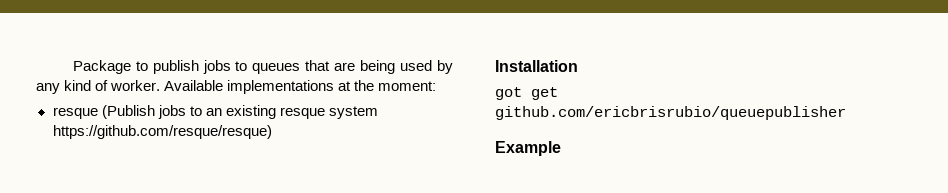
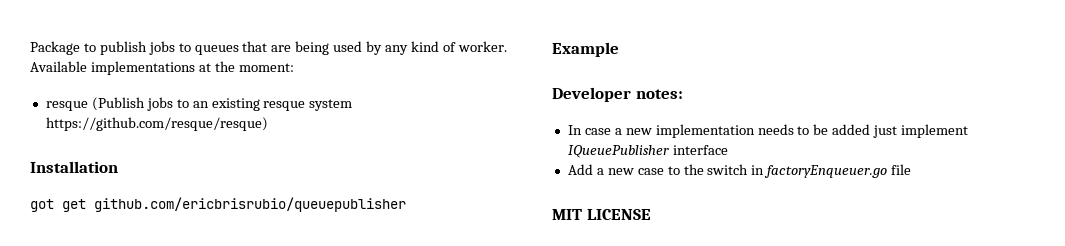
+ Developer notes:
+ In case a new implementation needs to be added just implement IQueuePublisher interface
+ Add a new case to the switch in factoryEnqueuer.go file
+ MIT LICENSE

